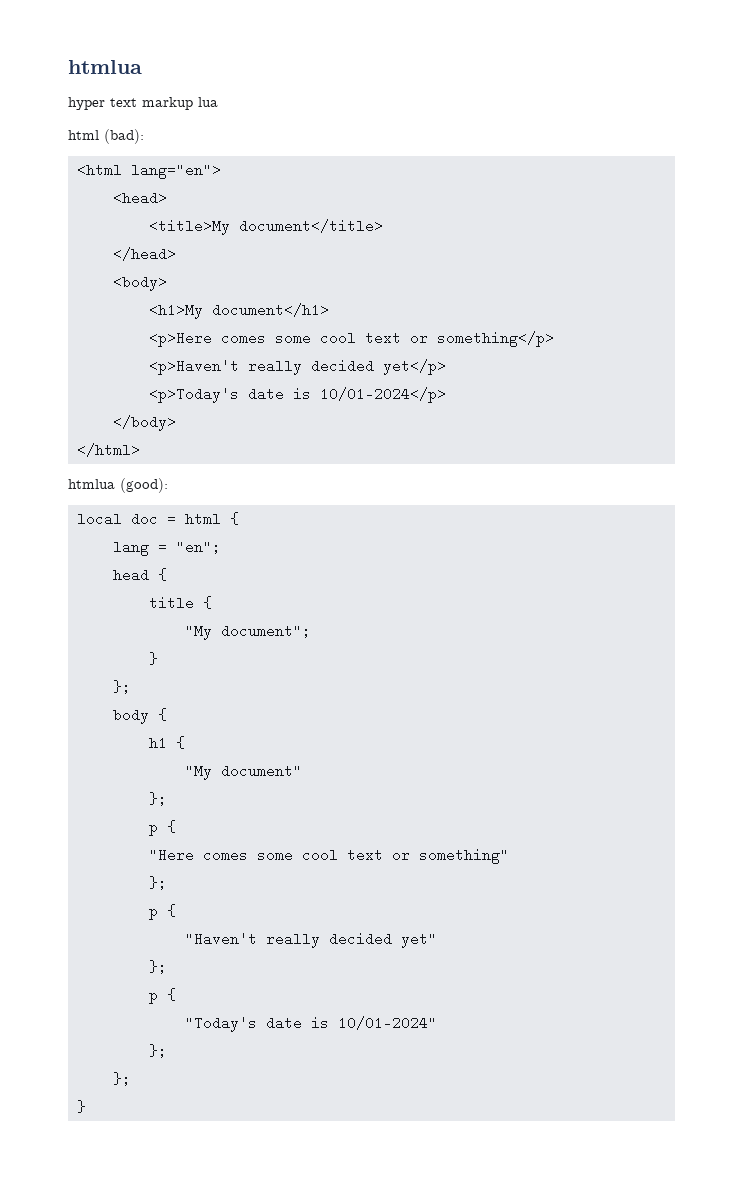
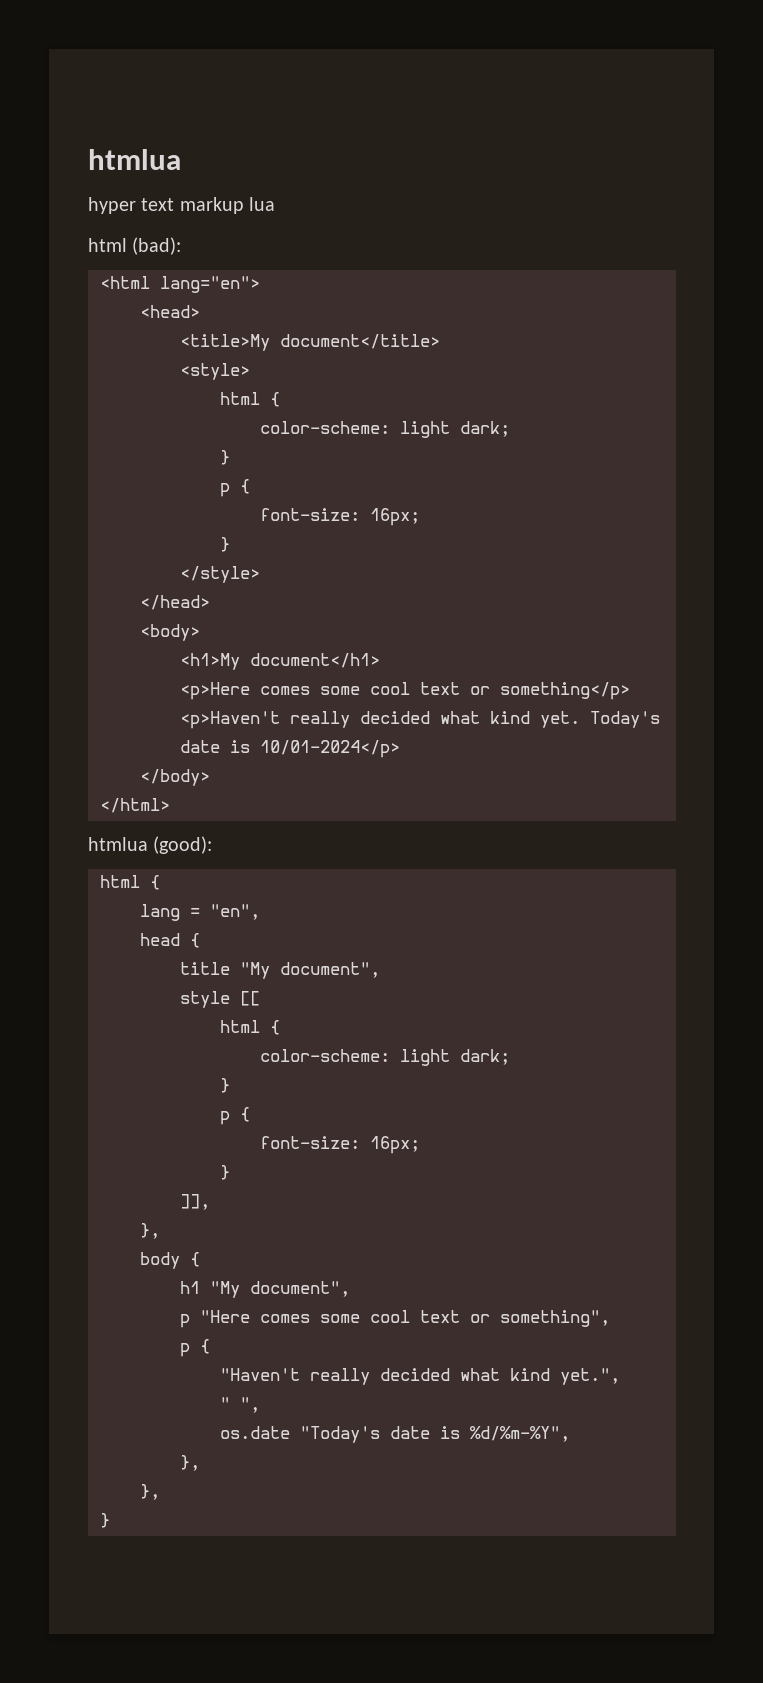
+ <style>
+ html {
+ color-scheme: light dark;
+ }
+ p {
+ font-size: 16px;
+ }
+ </style>
- <p>Haven't really decided yet</p>
- <p>Today's date is 10/01-2024</p>
+ <p>Haven't really decided what kind yet. Today's date is 10/01-2024</p>
  htmlua (good):
- local doc = html {
+ html {
- lang = "en";
+ lang = "en",
- title {
- "My document";
+ title "My document",
+ style [[
+ html {
+ color-scheme: light dark;
  }
- };
+ p {
+ font-size: 16px;
+ }
+ ]],
+ },
- h1 {
- "My document"
- };
- p {
- "Here comes some cool text or something"
- };
+ h1 "My document",
+ p "Here comes some cool text or something",
- "Haven't really decided yet"
- };
- p {
- "Today's date is 10/01-2024"
- };
- };
+ "Haven't really decided what kind yet.",
+ " ",
+ os.date "Today's date is %d/%m-%Y",
+ },
+ },

